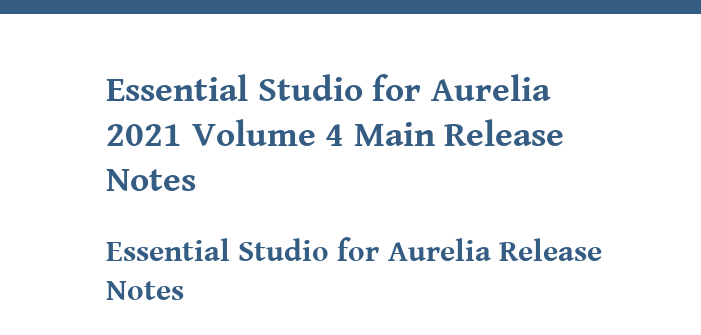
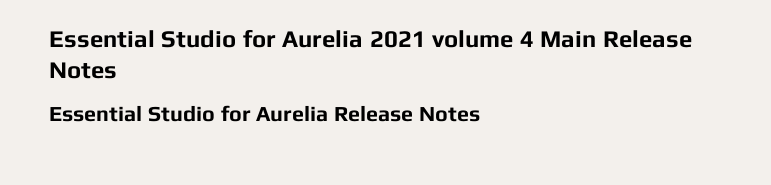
- Essential Studio for Aurelia 2021 Volume 4 Main Release Notes
+ Essential Studio for Aurelia 2021 volume 4 Main Release Notes

